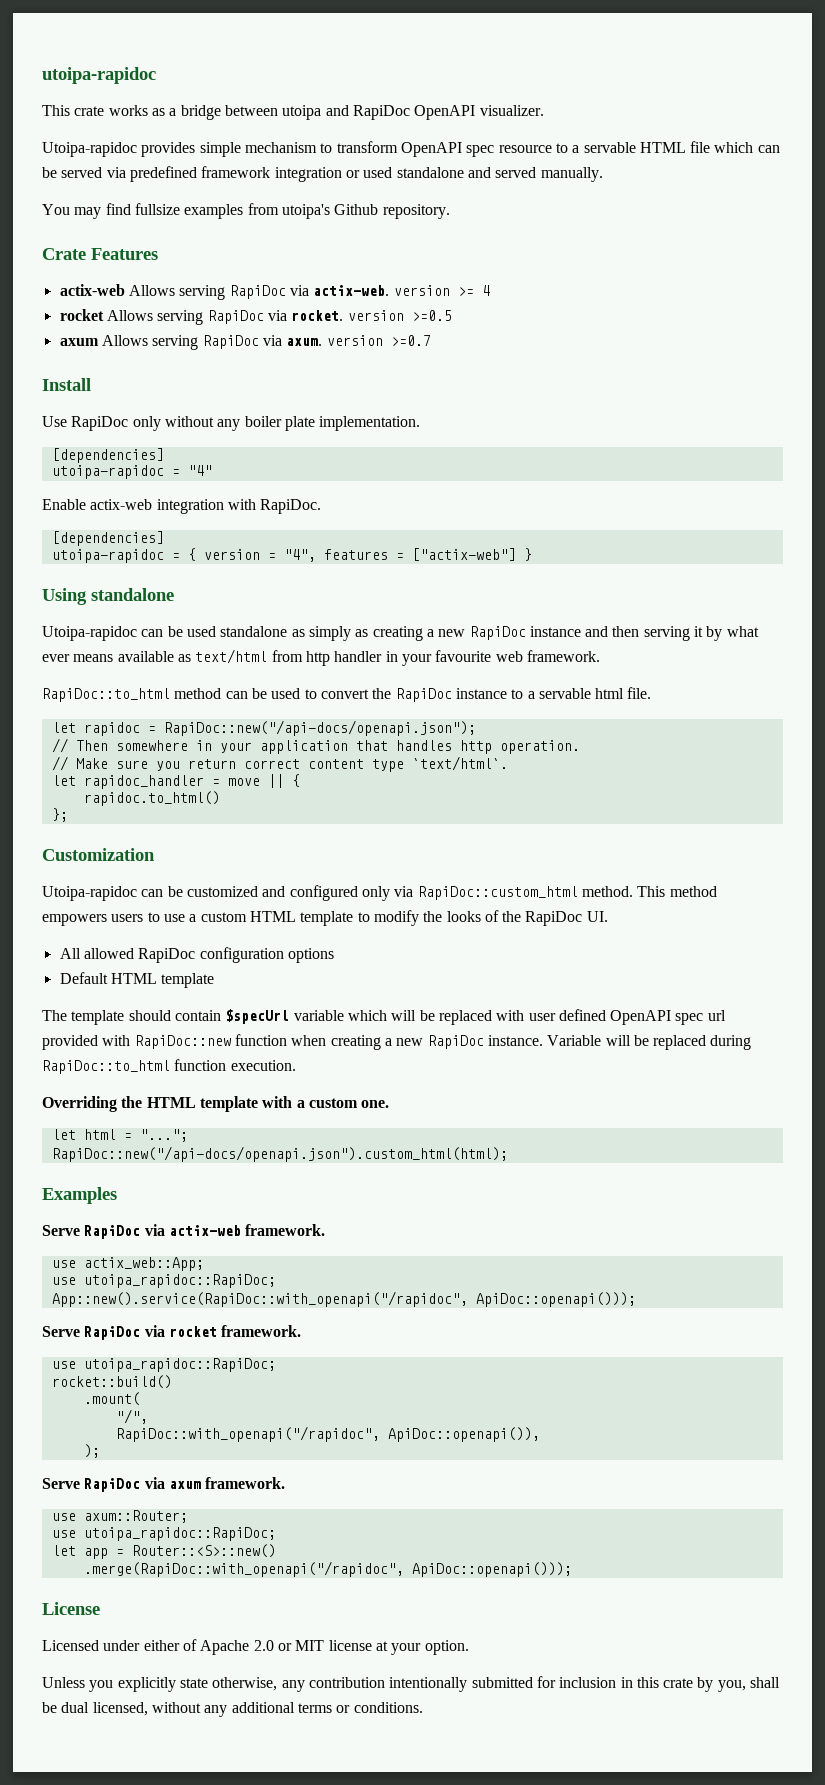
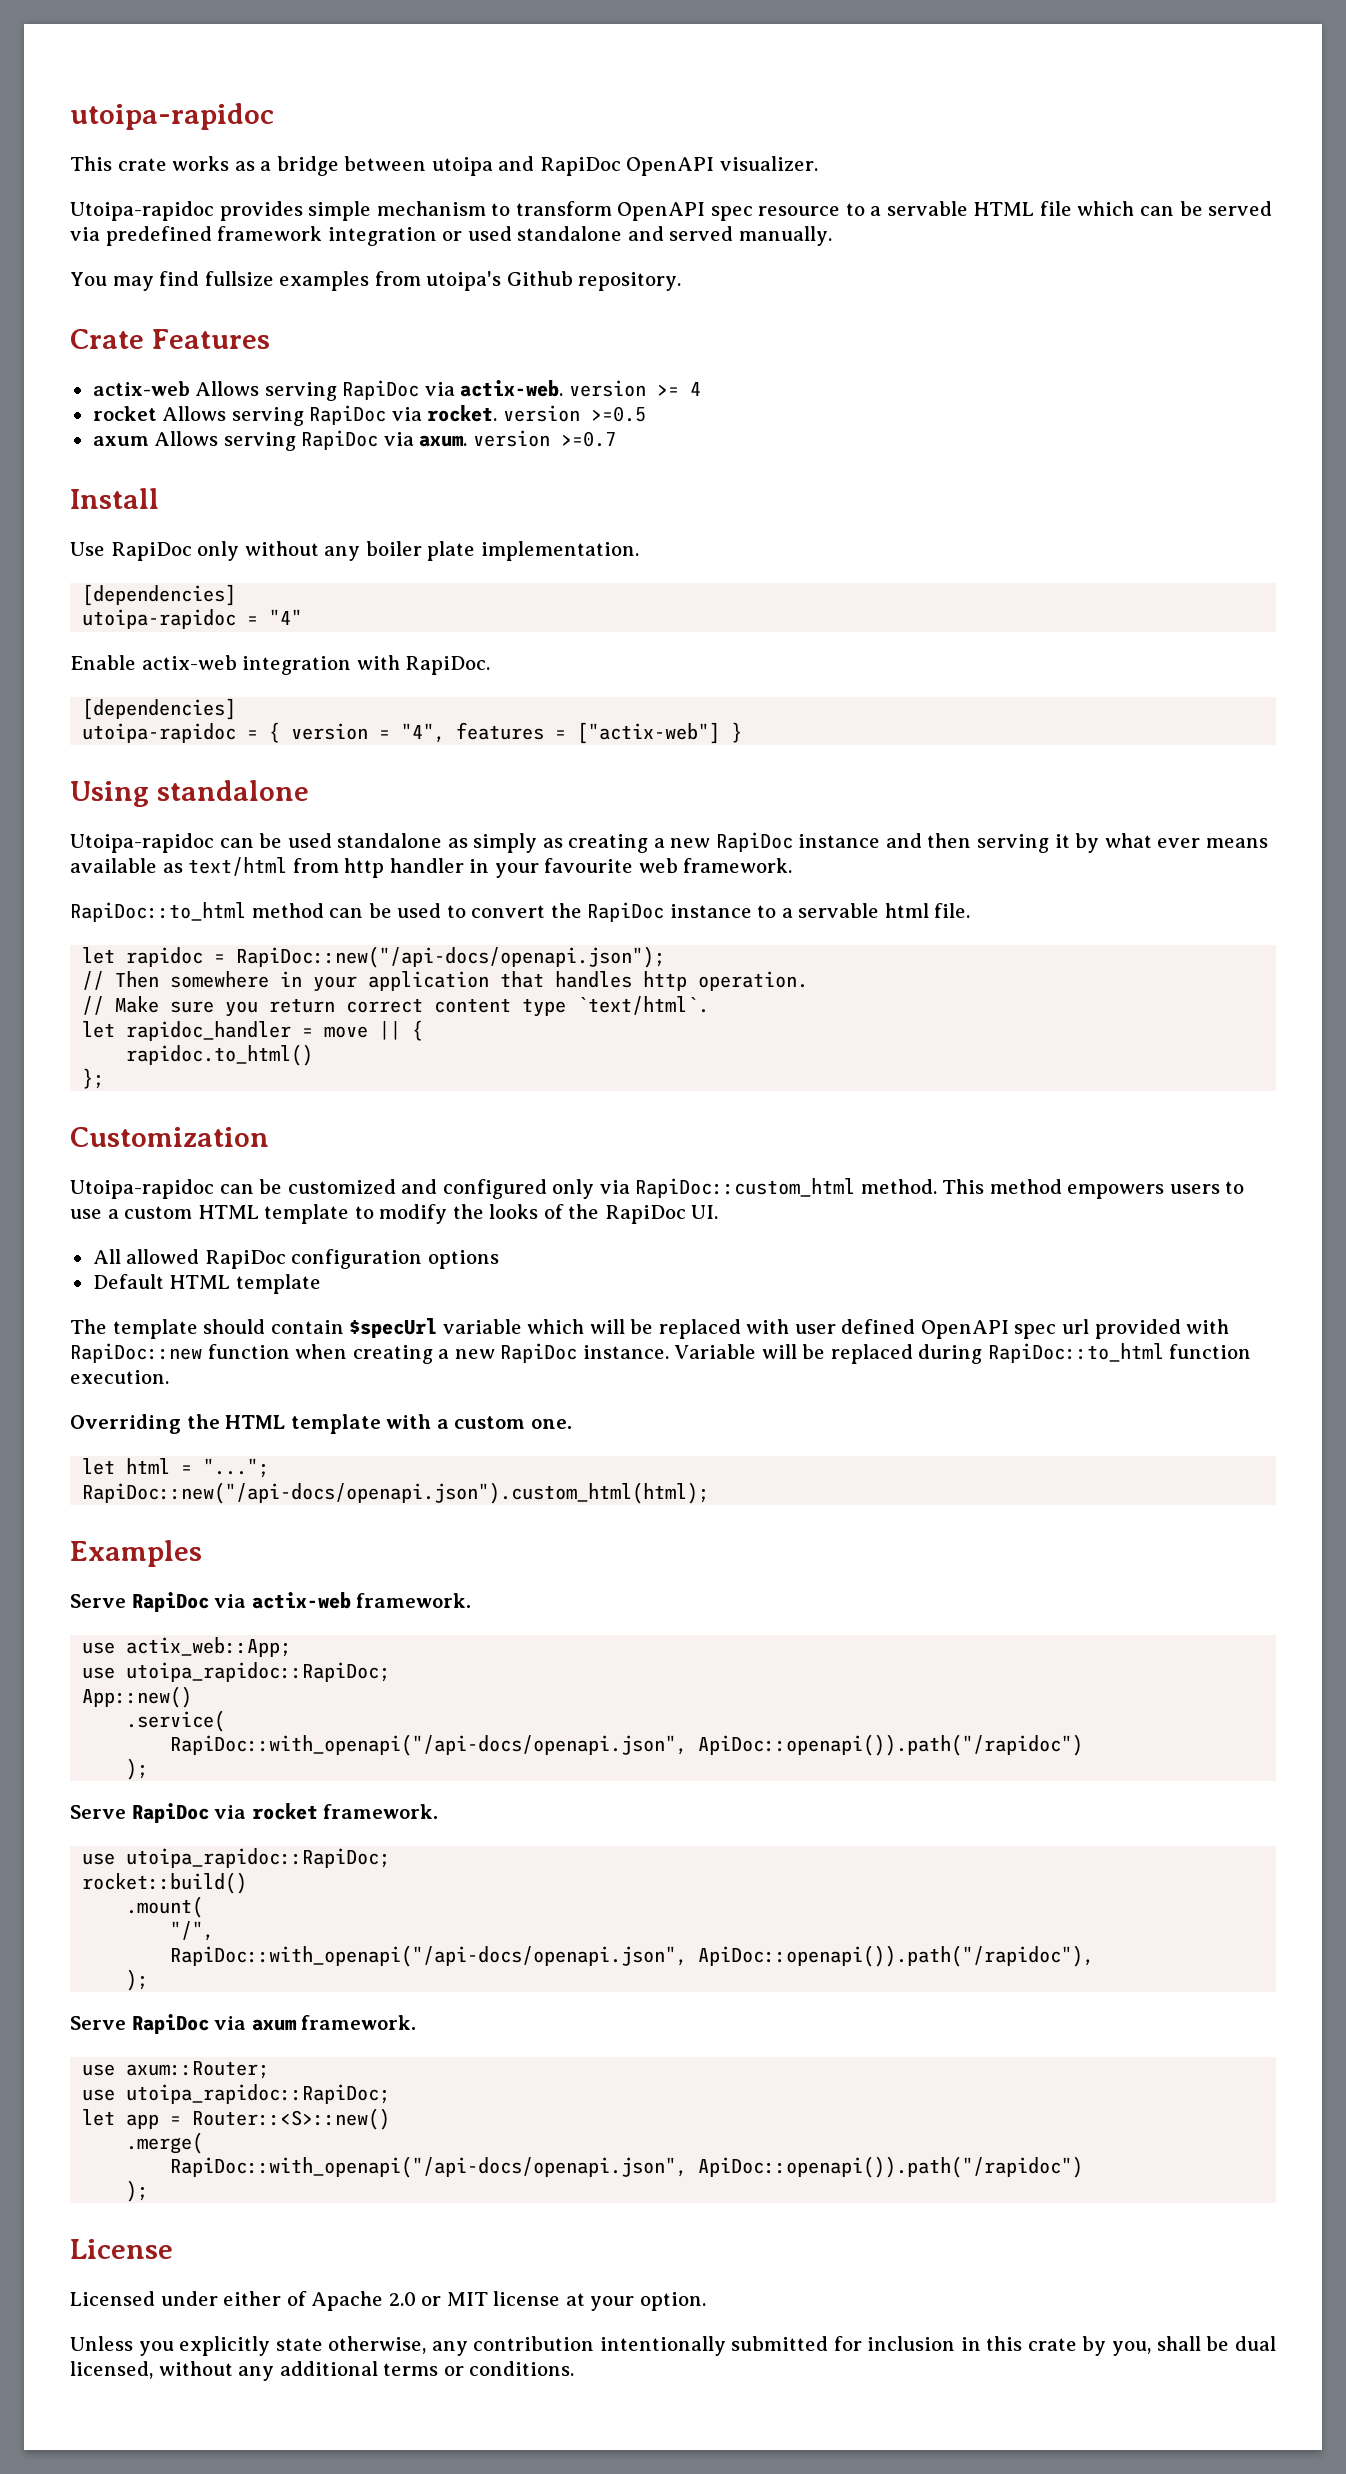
- App::new().service(RapiDoc::with_openapi("/rapidoc", ApiDoc::openapi()));
+ App::new()
+ .service(
+ RapiDoc::with_openapi("/api-docs/openapi.json", ApiDoc::openapi()).path("/rapidoc")
+ );
- RapiDoc::with_openapi("/rapidoc", ApiDoc::openapi()),
+ RapiDoc::with_openapi("/api-docs/openapi.json", ApiDoc::openapi()).path("/rapidoc"),
- .merge(RapiDoc::with_openapi("/rapidoc", ApiDoc::openapi()));
+ .merge(
+ RapiDoc::with_openapi("/api-docs/openapi.json", ApiDoc::openapi()).path("/rapidoc")
+ );

